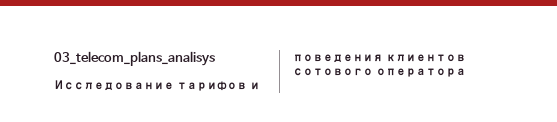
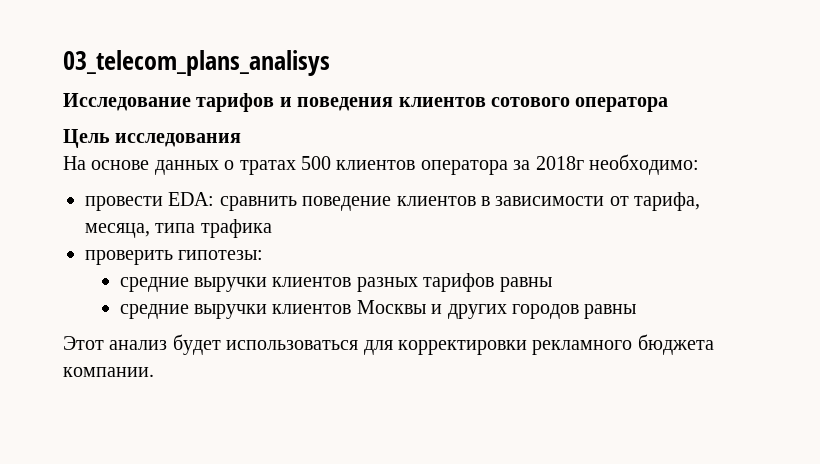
+ Цель исследования
+ На основе данных о тратах 500 клиентов оператора за 2018г необходимо:
+ провести EDA: сравнить поведение клиентов в зависимости от тарифа, месяца, типа трафика
+ проверить гипотезы:
+ средние выручки клиентов разных тарифов равны
+ средние выручки клиентов Москвы и других городов равны
+ Этот анализ будет использоваться для корректировки рекламного бюджета компании.

